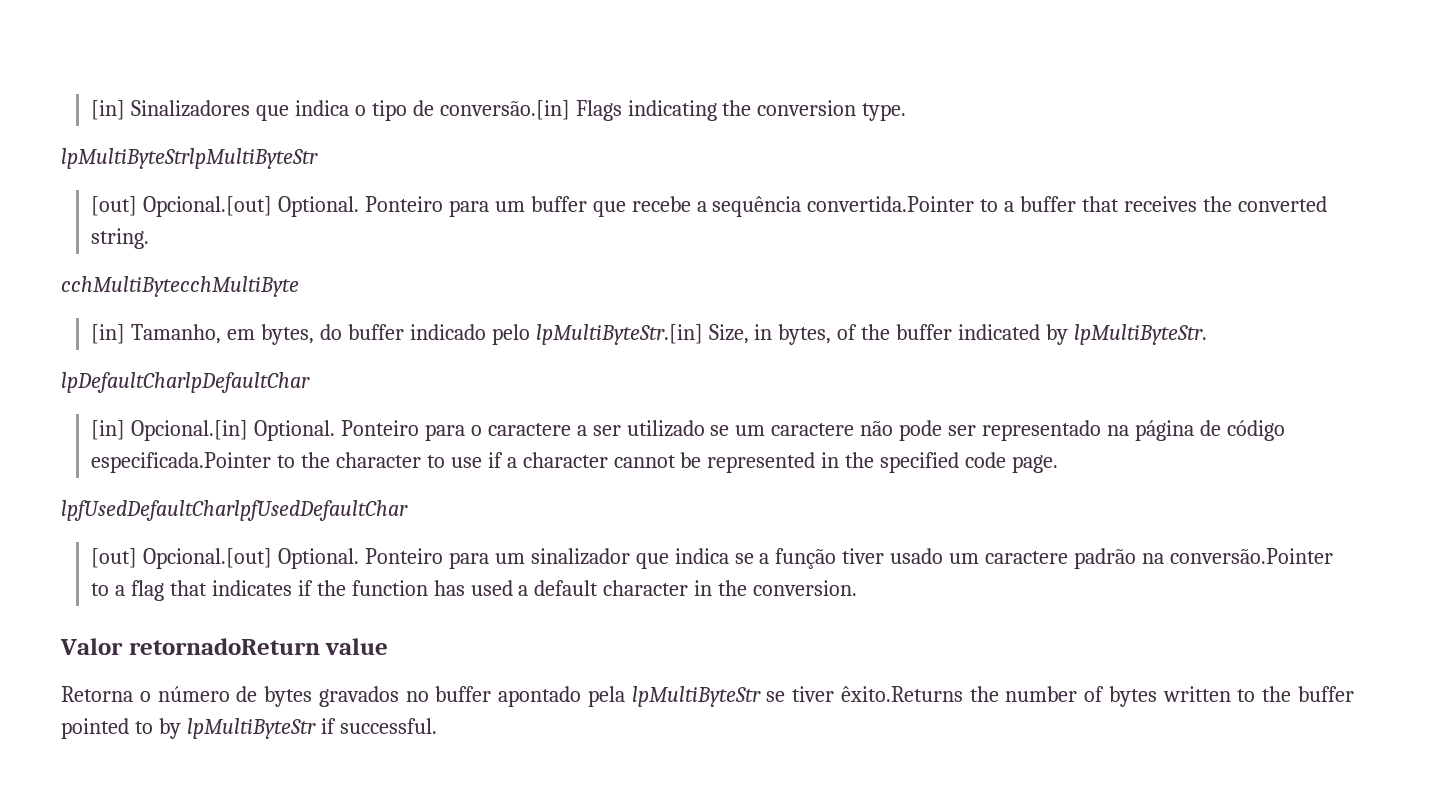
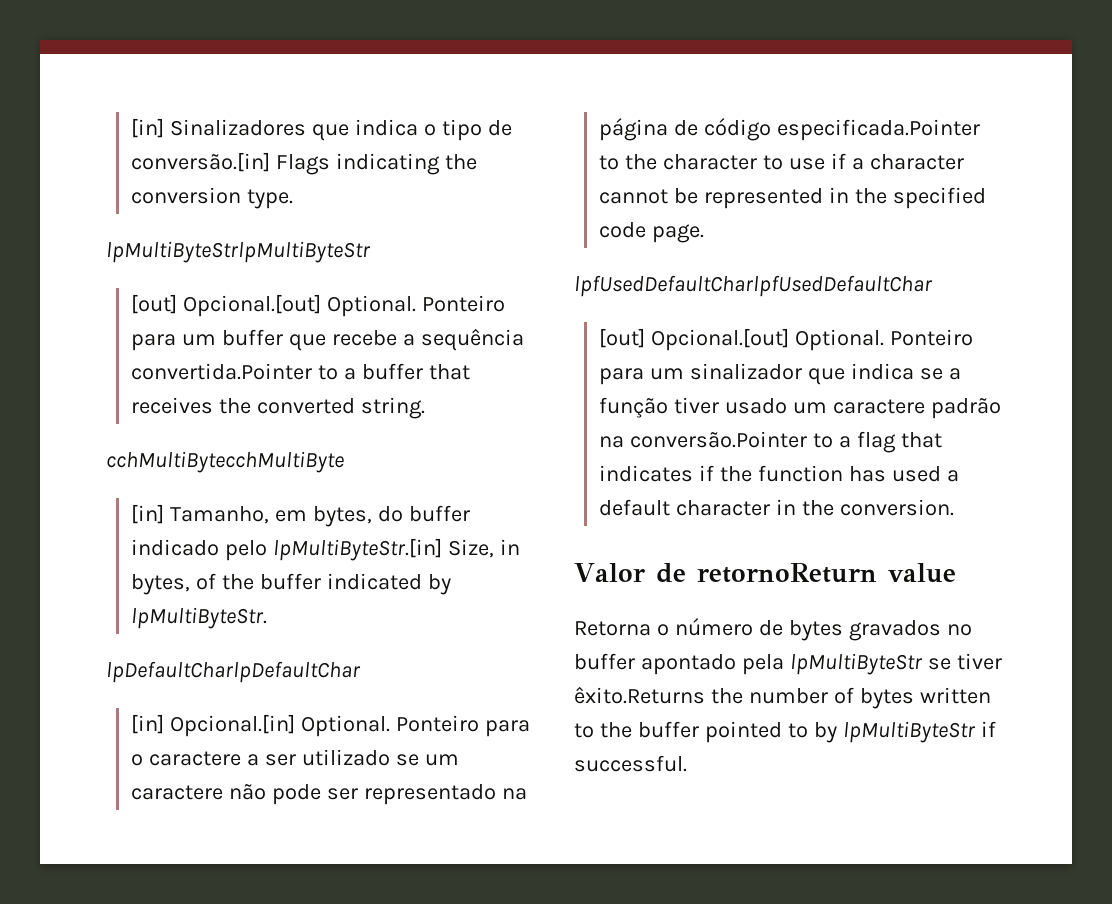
- Valor retornadoReturn value
+ Valor de retornoReturn value

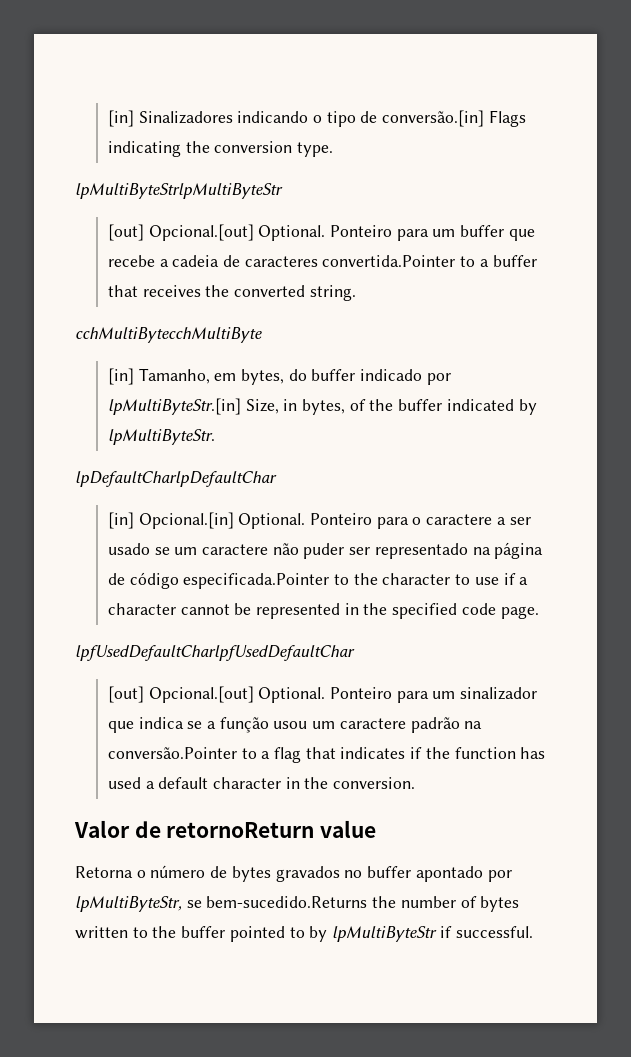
- [in] Sinalizadores que indica o tipo de conversão.[in] Flags indicating the conversion type.
+ [in] Sinalizadores indicando o tipo de conversão.[in] Flags indicating the conversion type.
- Ponteiro para um buffer que recebe a sequência convertida.Pointer to a buffer that receives the converted string.
+ Ponteiro para um buffer que recebe a cadeia de caracteres convertida.Pointer to a buffer that receives the converted string.
- [in] Tamanho, em bytes, do buffer indicado pelo lpMultiByteStr.[in] Size, in bytes, of the buffer indicated by lpMultiByteStr.
+ [in] Tamanho, em bytes, do buffer indicado por lpMultiByteStr.[in] Size, in bytes, of the buffer indicated by lpMultiByteStr.
- Ponteiro para o caractere a ser utilizado se um caractere não pode ser representado na página de código especificada.Pointer to the character to use if a character cannot be represented in the specified code page.
+ Ponteiro para o caractere a ser usado se um caractere não puder ser representado na página de código especificada.Pointer to the character to use if a character cannot be represented in the specified code page.
- Ponteiro para um sinalizador que indica se a função tiver usado um caractere padrão na conversão.Pointer to a flag that indicates if the function has used a default character in the conversion.
+ Ponteiro para um sinalizador que indica se a função usou um caractere padrão na conversão.Pointer to a flag that indicates if the function has used a default character in the conversion.
- Retorna o número de bytes gravados no buffer apontado pela lpMultiByteStr se tiver êxito.Returns the number of bytes written to the buffer pointed to by lpMultiByteStr if successful.
+ Retorna o número de bytes gravados no buffer apontado por lpMultiByteStr, se bem-sucedido.Returns the number of bytes written to the buffer pointed to by lpMultiByteStr if successful.

